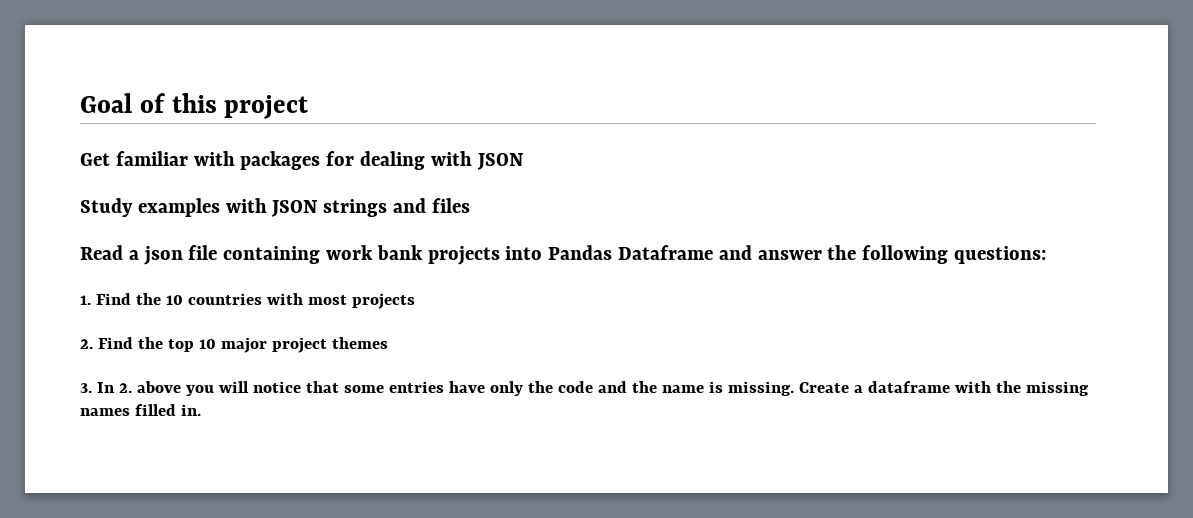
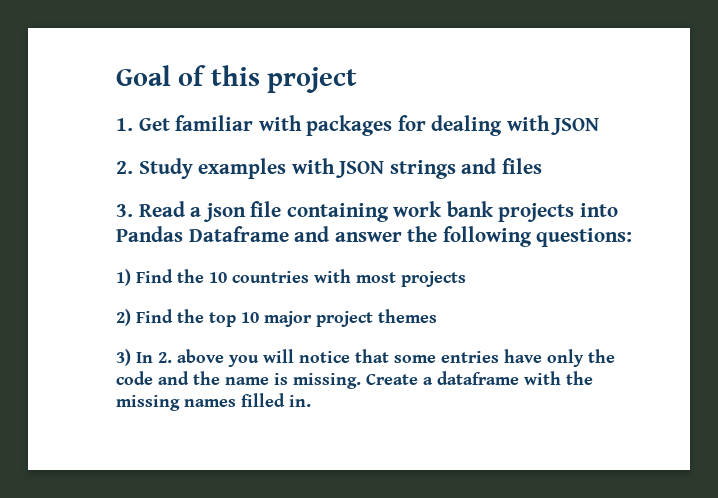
- Get familiar with packages for dealing with JSON
+ 1. Get familiar with packages for dealing with JSON
- Study examples with JSON strings and files
+ 2. Study examples with JSON strings and files
- Read a json file containing work bank projects into Pandas Dataframe and answer the following questions:
+ 3. Read a json file containing work bank projects into Pandas Dataframe and answer the following questions:
- 1. Find the 10 countries with most projects
+ 1) Find the 10 countries with most projects
- 2. Find the top 10 major project themes
+ 2) Find the top 10 major project themes
- 3. In 2. above you will notice that some entries have only the code and the name is missing.
+ 3) In 2. above you will notice that some entries have only the code and the name is missing.

